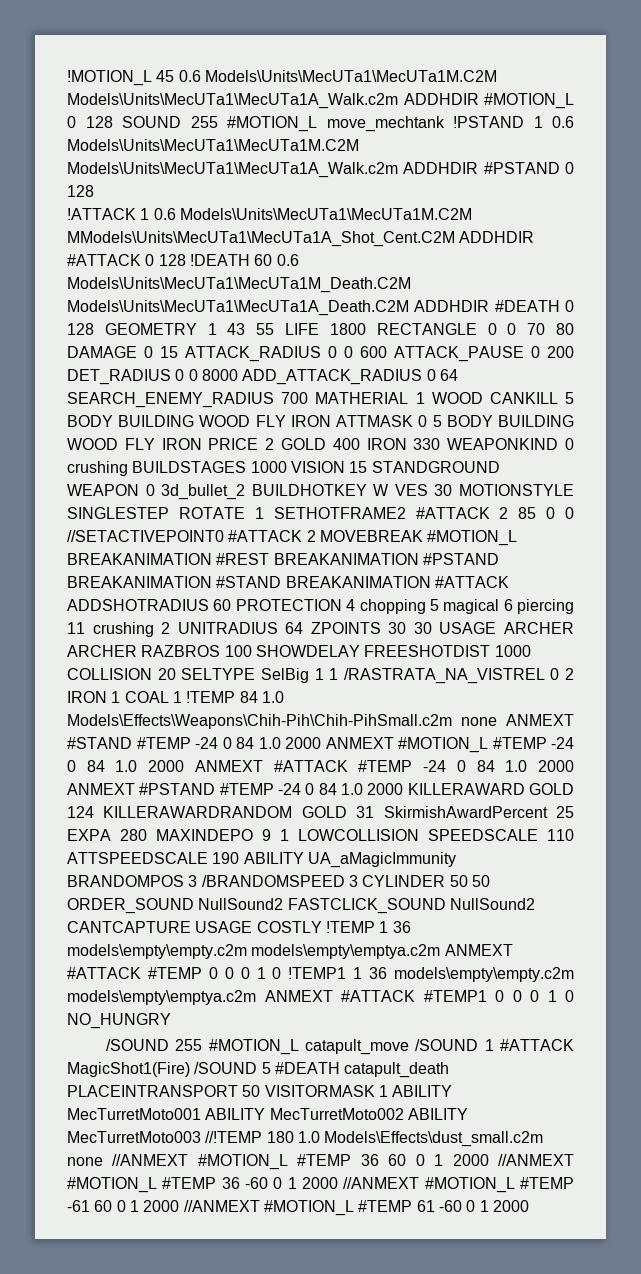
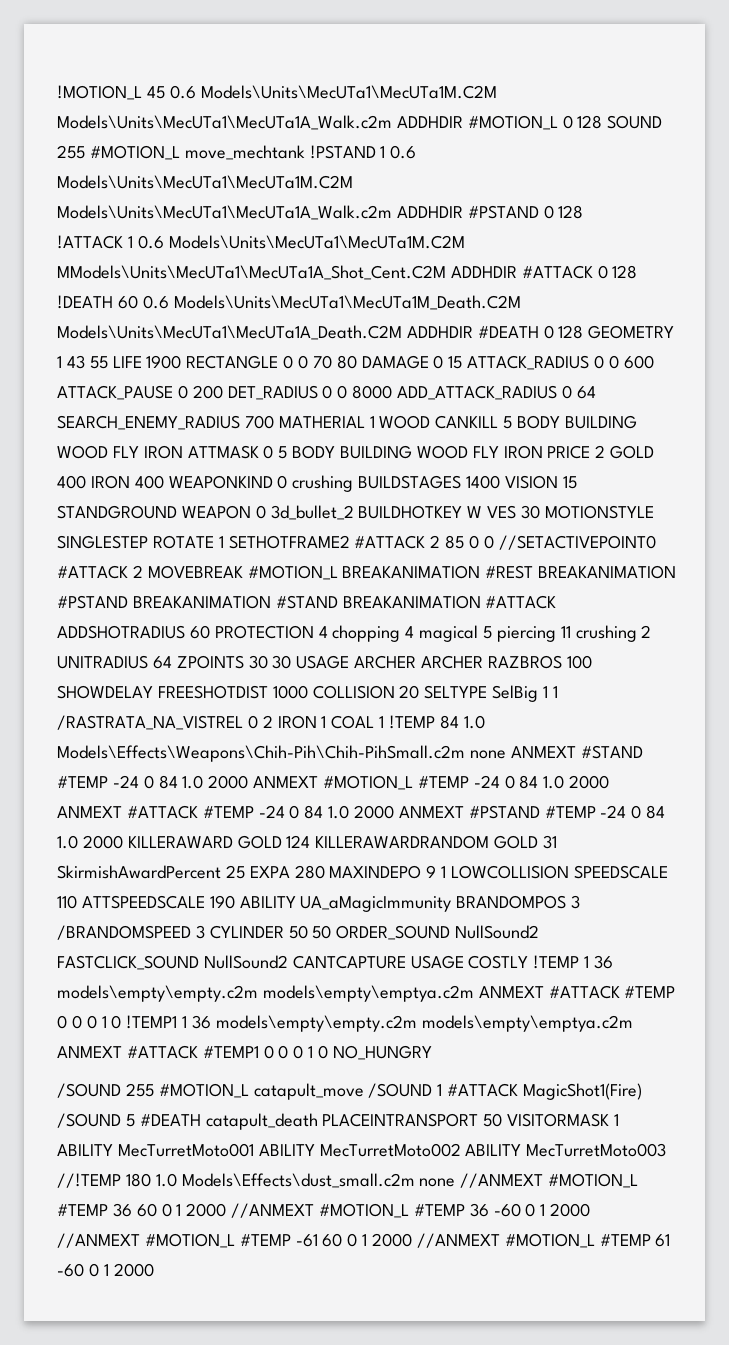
- !ATTACK 1 0.6 Models\Units\MecUTa1\MecUTa1M.C2M MModels\Units\MecUTa1\MecUTa1A_Shot_Cent.C2M ADDHDIR #ATTACK 0 128 !DEATH 60 0.6 Models\Units\MecUTa1\MecUTa1M_Death.C2M Models\Units\MecUTa1\MecUTa1A_Death.C2M ADDHDIR #DEATH 0 128 GEOMETRY 1 43 55 LIFE 1800 RECTANGLE 0 0 70 80 DAMAGE 0 15 ATTACK_RADIUS 0 0 600 ATTACK_PAUSE 0 200 DET_RADIUS 0 0 8000 ADD_ATTACK_RADIUS 0 64 SEARCH_ENEMY_RADIUS 700 MATHERIAL 1 WOOD CANKILL 5 BODY BUILDING WOOD FLY IRON ATTMASK 0 5 BODY BUILDING WOOD FLY IRON PRICE 2 GOLD 400 IRON 330 WEAPONKIND 0 crushing BUILDSTAGES 1000 VISION 15 STANDGROUND WEAPON 0 3d_bullet_2 BUILDHOTKEY W VES 30 MOTIONSTYLE SINGLESTEP ROTATE 1 SETHOTFRAME2 #ATTACK 2 85 0 0 //SETACTIVEPOINT0 #ATTACK 2 MOVEBREAK #MOTION_L BREAKANIMATION #REST BREAKANIMATION #PSTAND BREAKANIMATION #STAND BREAKANIMATION #ATTACK ADDSHOTRADIUS 60 PROTECTION 4 chopping 5 magical 6 piercing 11 crushing 2 UNITRADIUS 64 ZPOINTS 30 30 USAGE ARCHER ARCHER RAZBROS 100 SHOWDELAY FREESHOTDIST 1000 COLLISION 20 SELTYPE SelBig 1 1 /RASTRATA_NA_VISTREL 0 2 IRON 1 COAL 1 !TEMP 84 1.0 Models\Effects\Weapons\Chih-Pih\Chih-PihSmall.c2m none ANMEXT #STAND #TEMP -24 0 84 1.0 2000 ANMEXT #MOTION_L #TEMP -24 0 84 1.0 2000 ANMEXT #ATTACK #TEMP -24 0 84 1.0 2000 ANMEXT #PSTAND #TEMP -24 0 84 1.0 2000 KILLERAWARD GOLD 124 KILLERAWARDRANDOM GOLD 31 SkirmishAwardPercent 25 EXPA 280 MAXINDEPO 9 1 LOWCOLLISION SPEEDSCALE 110 ATTSPEEDSCALE 190 ABILITY UA_aMagicImmunity BRANDOMPOS 3 /BRANDOMSPEED 3 CYLINDER 50 50 ORDER_SOUND NullSound2 FASTCLICK_SOUND NullSound2 CANTCAPTURE USAGE COSTLY !TEMP 1 36 models\empty\empty.c2m models\empty\emptya.c2m ANMEXT #ATTACK #TEMP 0 0 0 1 0 !TEMP1 1 36 models\empty\empty.c2m models\empty\emptya.c2m ANMEXT #ATTACK #TEMP1 0 0 0 1 0 NO_HUNGRY
+ !ATTACK 1 0.6 Models\Units\MecUTa1\MecUTa1M.C2M MModels\Units\MecUTa1\MecUTa1A_Shot_Cent.C2M ADDHDIR #ATTACK 0 128 !DEATH 60 0.6 Models\Units\MecUTa1\MecUTa1M_Death.C2M Models\Units\MecUTa1\MecUTa1A_Death.C2M ADDHDIR #DEATH 0 128 GEOMETRY 1 43 55 LIFE 1900 RECTANGLE 0 0 70 80 DAMAGE 0 15 ATTACK_RADIUS 0 0 600 ATTACK_PAUSE 0 200 DET_RADIUS 0 0 8000 ADD_ATTACK_RADIUS 0 64 SEARCH_ENEMY_RADIUS 700 MATHERIAL 1 WOOD CANKILL 5 BODY BUILDING WOOD FLY IRON ATTMASK 0 5 BODY BUILDING WOOD FLY IRON PRICE 2 GOLD 400 IRON 400 WEAPONKIND 0 crushing BUILDSTAGES 1400 VISION 15 STANDGROUND WEAPON 0 3d_bullet_2 BUILDHOTKEY W VES 30 MOTIONSTYLE SINGLESTEP ROTATE 1 SETHOTFRAME2 #ATTACK 2 85 0 0 //SETACTIVEPOINT0 #ATTACK 2 MOVEBREAK #MOTION_L BREAKANIMATION #REST BREAKANIMATION #PSTAND BREAKANIMATION #STAND BREAKANIMATION #ATTACK ADDSHOTRADIUS 60 PROTECTION 4 chopping 4 magical 5 piercing 11 crushing 2 UNITRADIUS 64 ZPOINTS 30 30 USAGE ARCHER ARCHER RAZBROS 100 SHOWDELAY FREESHOTDIST 1000 COLLISION 20 SELTYPE SelBig 1 1 /RASTRATA_NA_VISTREL 0 2 IRON 1 COAL 1 !TEMP 84 1.0 Models\Effects\Weapons\Chih-Pih\Chih-PihSmall.c2m none ANMEXT #STAND #TEMP -24 0 84 1.0 2000 ANMEXT #MOTION_L #TEMP -24 0 84 1.0 2000 ANMEXT #ATTACK #TEMP -24 0 84 1.0 2000 ANMEXT #PSTAND #TEMP -24 0 84 1.0 2000 KILLERAWARD GOLD 124 KILLERAWARDRANDOM GOLD 31 SkirmishAwardPercent 25 EXPA 280 MAXINDEPO 9 1 LOWCOLLISION SPEEDSCALE 110 ATTSPEEDSCALE 190 ABILITY UA_aMagicImmunity BRANDOMPOS 3 /BRANDOMSPEED 3 CYLINDER 50 50 ORDER_SOUND NullSound2 FASTCLICK_SOUND NullSound2 CANTCAPTURE USAGE COSTLY !TEMP 1 36 models\empty\empty.c2m models\empty\emptya.c2m ANMEXT #ATTACK #TEMP 0 0 0 1 0 !TEMP1 1 36 models\empty\empty.c2m models\empty\emptya.c2m ANMEXT #ATTACK #TEMP1 0 0 0 1 0 NO_HUNGRY

